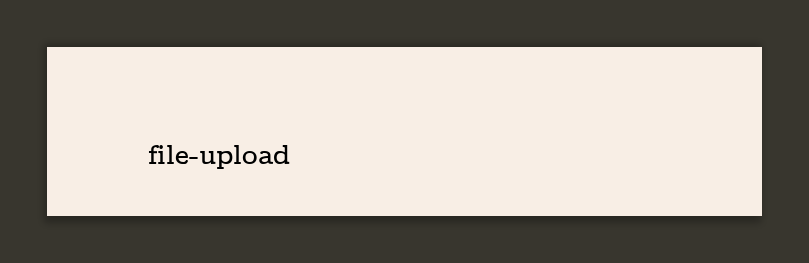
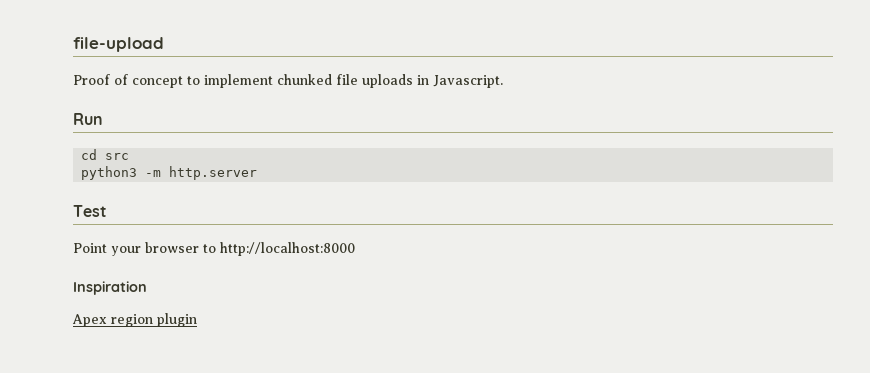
+ Proof of concept to implement chunked file uploads in Javascript.
+ Run
+ cd src
+ python3 -m http.server
+ Test
+ Point your browser to http://localhost:8000
+ Inspiration
+ Apex region plugin

